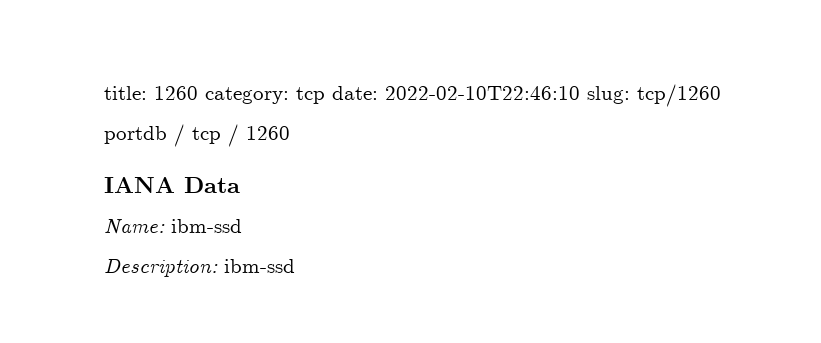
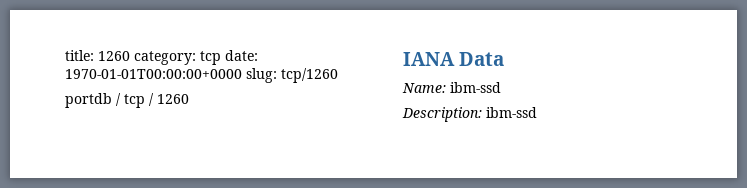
- title: 1260 category: tcp date: 2022-02-10T22:46:10 slug: tcp/1260
+ title: 1260 category: tcp date: 1970-01-01T00:00:00+0000 slug: tcp/1260

